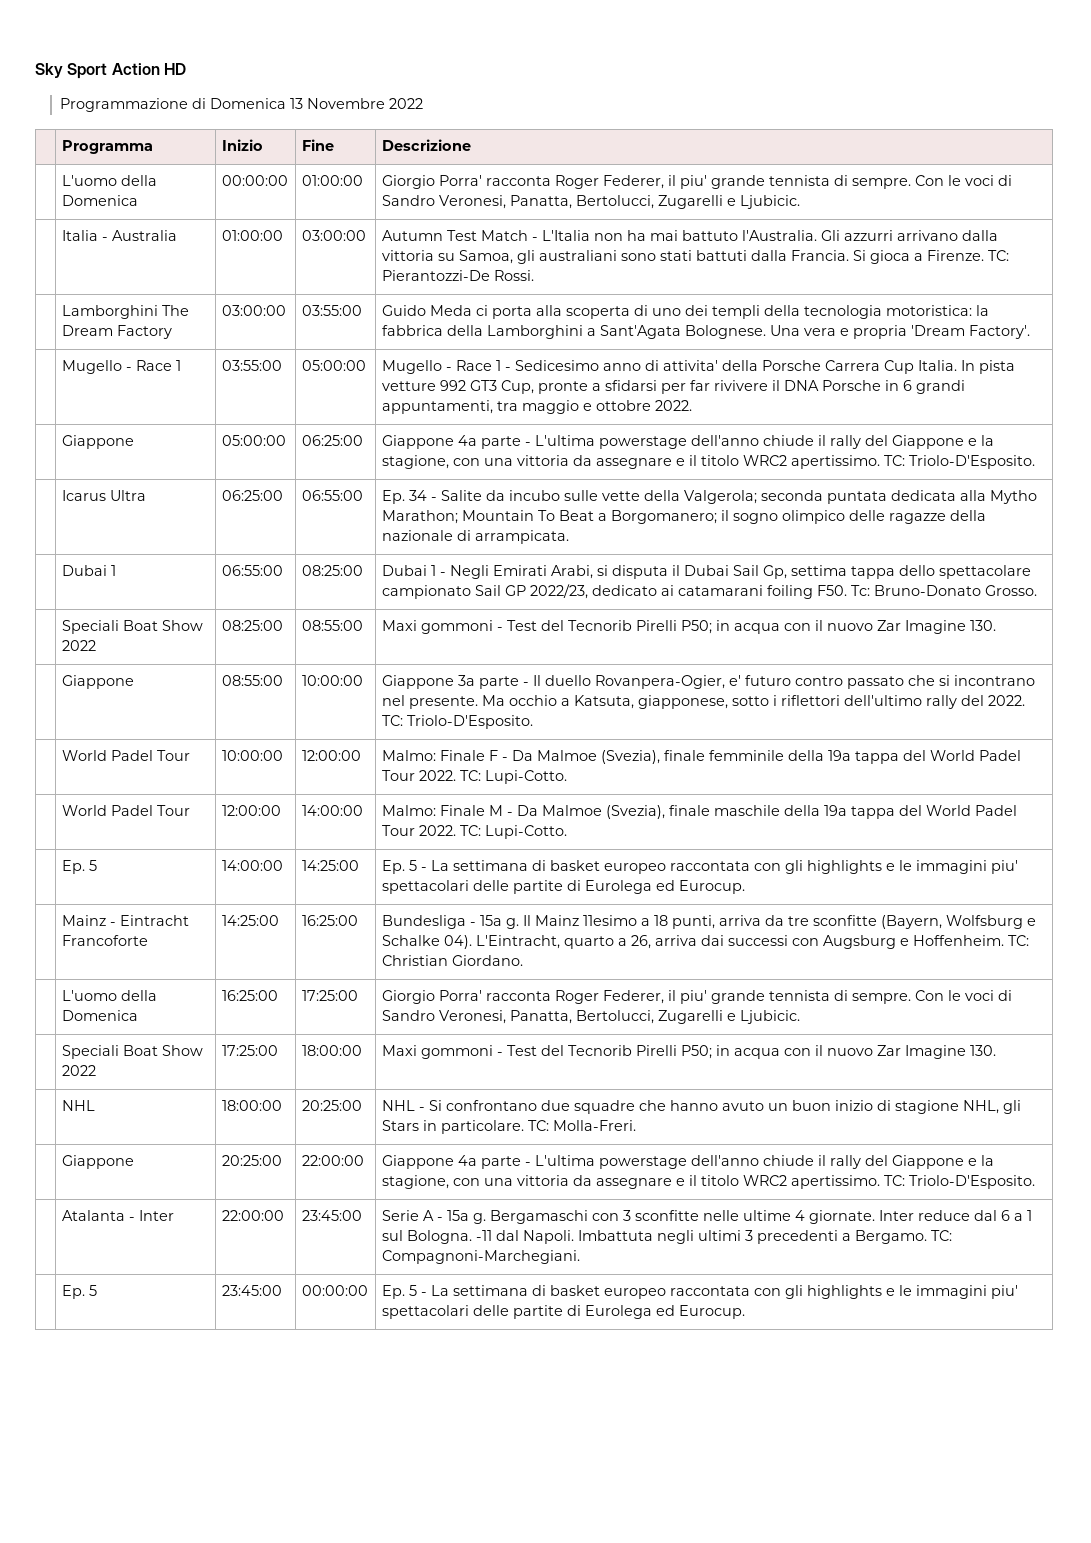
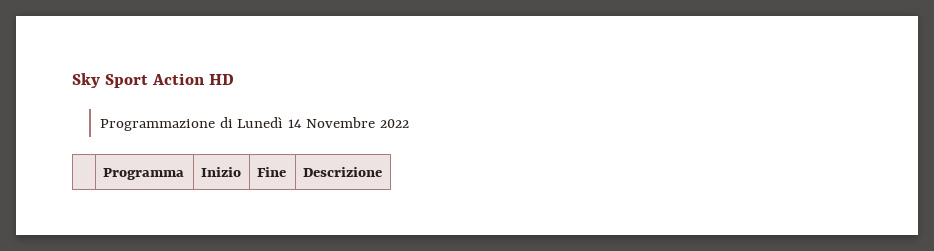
- Programmazione di Domenica 13 Novembre 2022
+ Programmazione di Lunedì 14 Novembre 2022
- | L'uomo della Domenica | 00:00:00 | 01:00:00 | Giorgio Porra' racconta Roger Federer, il piu' grande tennista di sempre. Con le voci di Sandro Veronesi, Panatta, Bertolucci, Zugarelli e Ljubicic.
- | Italia - Australia | 01:00:00 | 03:00:00 | Autumn Test Match - L'Italia non ha mai battuto l'Australia. Gli azzurri arrivano dalla vittoria su Samoa, gli australiani sono stati battuti dalla Francia. Si gioca a Firenze. TC: Pierantozzi-De Rossi.
- | Lamborghini The Dream Factory | 03:00:00 | 03:55:00 | Guido Meda ci porta alla scoperta di uno dei templi della tecnologia motoristica: la fabbrica della Lamborghini a Sant'Agata Bolognese. Una vera e propria 'Dream Factory'.
- | Mugello - Race 1 | 03:55:00 | 05:00:00 | Mugello - Race 1 - Sedicesimo anno di attivita' della Porsche Carrera Cup Italia. In pista vetture 992 GT3 Cup, pronte a sfidarsi per far rivivere il DNA Porsche in 6 grandi appuntamenti, tra maggio e ottobre 2022.
- | Giappone | 05:00:00 | 06:25:00 | Giappone 4a parte - L'ultima powerstage dell'anno chiude il rally del Giappone e la stagione, con una vittoria da assegnare e il titolo WRC2 apertissimo. TC: Triolo-D'Esposito.
- | Icarus Ultra | 06:25:00 | 06:55:00 | Ep. 34 - Salite da incubo sulle vette della Valgerola; seconda puntata dedicata alla Mytho Marathon; Mountain To Beat a Borgomanero; il sogno olimpico delle ragazze della nazionale di arrampicata.
- | Dubai 1 | 06:55:00 | 08:25:00 | Dubai 1 - Negli Emirati Arabi, si disputa il Dubai Sail Gp, settima tappa dello spettacolare campionato Sail GP 2022/23, dedicato ai catamarani foiling F50. Tc: Bruno-Donato Grosso.
- | Speciali Boat Show 2022 | 08:25:00 | 08:55:00 | Maxi gommoni - Test del Tecnorib Pirelli P50; in acqua con il nuovo Zar Imagine 130.
- | Giappone | 08:55:00 | 10:00:00 | Giappone 3a parte - Il duello Rovanpera-Ogier, e' futuro contro passato che si incontrano nel presente. Ma occhio a Katsuta, giapponese, sotto i riflettori dell'ultimo rally del 2022. TC: Triolo-D'Esposito.
- | World Padel Tour | 10:00:00 | 12:00:00 | Malmo: Finale F - Da Malmoe (Svezia), finale femminile della 19a tappa del World Padel Tour 2022. TC: Lupi-Cotto.
- | World Padel Tour | 12:00:00 | 14:00:00 | Malmo: Finale M - Da Malmoe (Svezia), finale maschile della 19a tappa del World Padel Tour 2022. TC: Lupi-Cotto.
- | Ep. 5 | 14:00:00 | 14:25:00 | Ep. 5 - La settimana di basket europeo raccontata con gli highlights e le immagini piu' spettacolari delle partite di Eurolega ed Eurocup.
- | Mainz - Eintracht Francoforte | 14:25:00 | 16:25:00 | Bundesliga - 15a g. Il Mainz 11esimo a 18 punti, arriva da tre sconfitte (Bayern, Wolfsburg e Schalke 04). L'Eintracht, quarto a 26, arriva dai successi con Augsburg e Hoffenheim. TC: Christian Giordano.
- | L'uomo della Domenica | 16:25:00 | 17:25:00 | Giorgio Porra' racconta Roger Federer, il piu' grande tennista di sempre. Con le voci di Sandro Veronesi, Panatta, Bertolucci, Zugarelli e Ljubicic.
- | Speciali Boat Show 2022 | 17:25:00 | 18:00:00 | Maxi gommoni - Test del Tecnorib Pirelli P50; in acqua con il nuovo Zar Imagine 130.
- | NHL | 18:00:00 | 20:25:00 | NHL - Si confrontano due squadre che hanno avuto un buon inizio di stagione NHL, gli Stars in particolare. TC: Molla-Freri.
- | Giappone | 20:25:00 | 22:00:00 | Giappone 4a parte - L'ultima powerstage dell'anno chiude il rally del Giappone e la stagione, con una vittoria da assegnare e il titolo WRC2 apertissimo. TC: Triolo-D'Esposito.
- | Atalanta - Inter | 22:00:00 | 23:45:00 | Serie A - 15a g. Bergamaschi con 3 sconfitte nelle ultime 4 giornate. Inter reduce dal 6 a 1 sul Bologna. -11 dal Napoli. Imbattuta negli ultimi 3 precedenti a Bergamo. TC: Compagnoni-Marchegiani.
- | Ep. 5 | 23:45:00 | 00:00:00 | Ep. 5 - La settimana di basket europeo raccontata con gli highlights e le immagini piu' spettacolari delle partite di Eurolega ed Eurocup.

